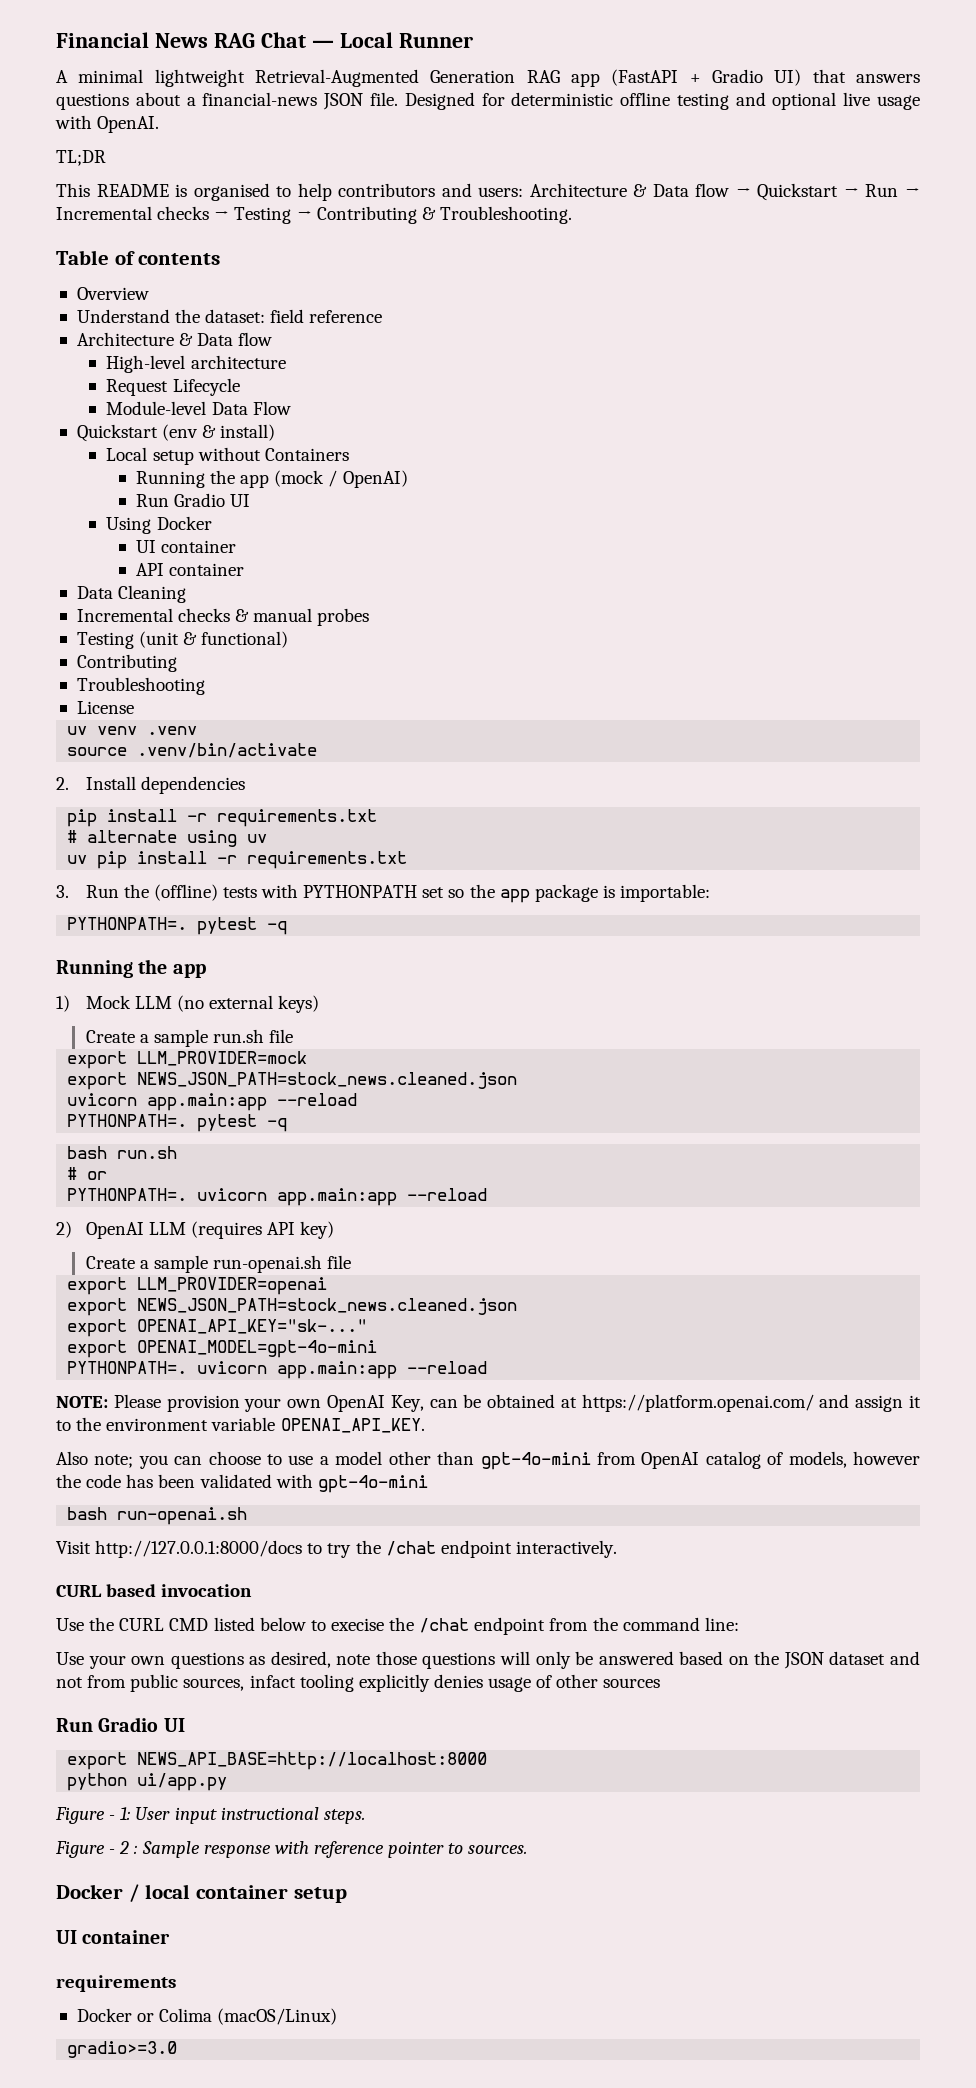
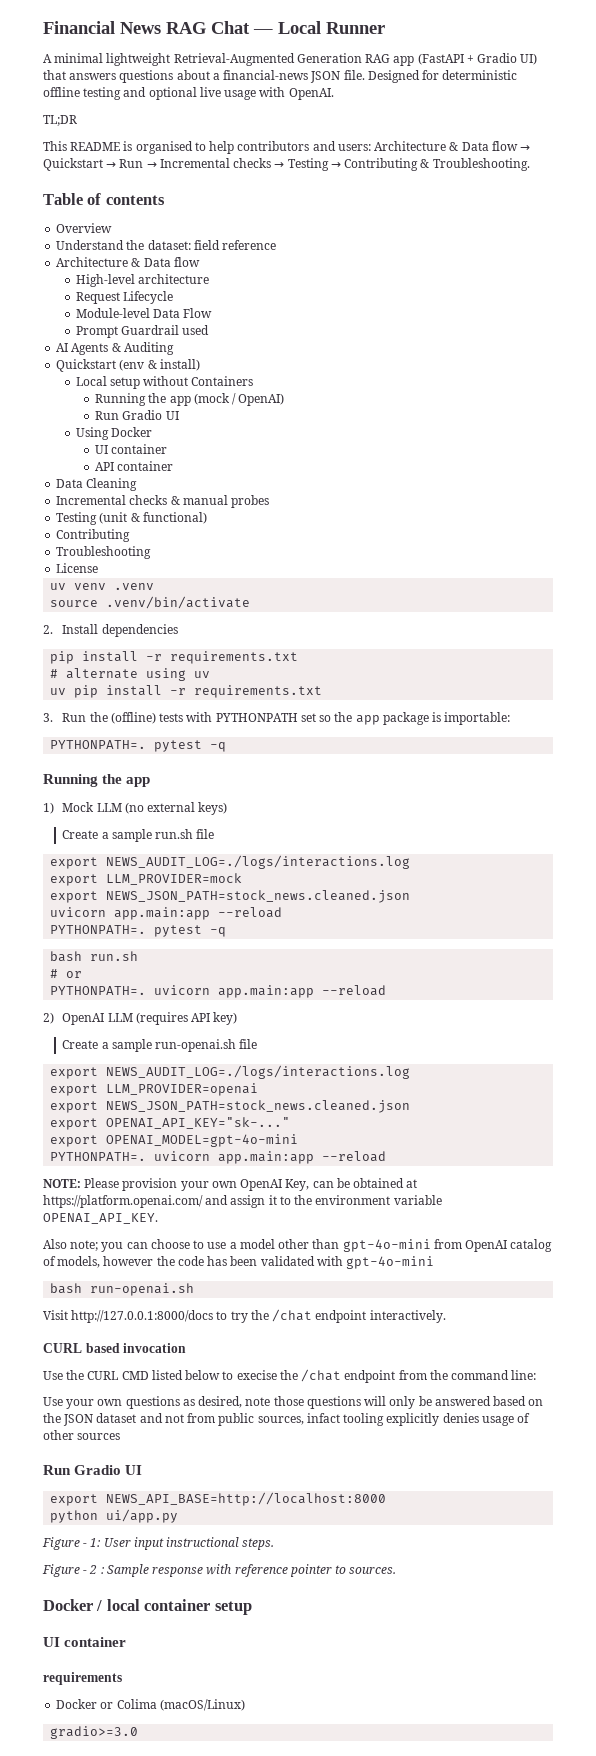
+ Prompt Guardrail used
+ AI Agents & Auditing
  Create a sample run.sh file
+ export NEWS_AUDIT_LOG=./logs/interactions.log
  Create a sample run-openai.sh file
+ export NEWS_AUDIT_LOG=./logs/interactions.log

